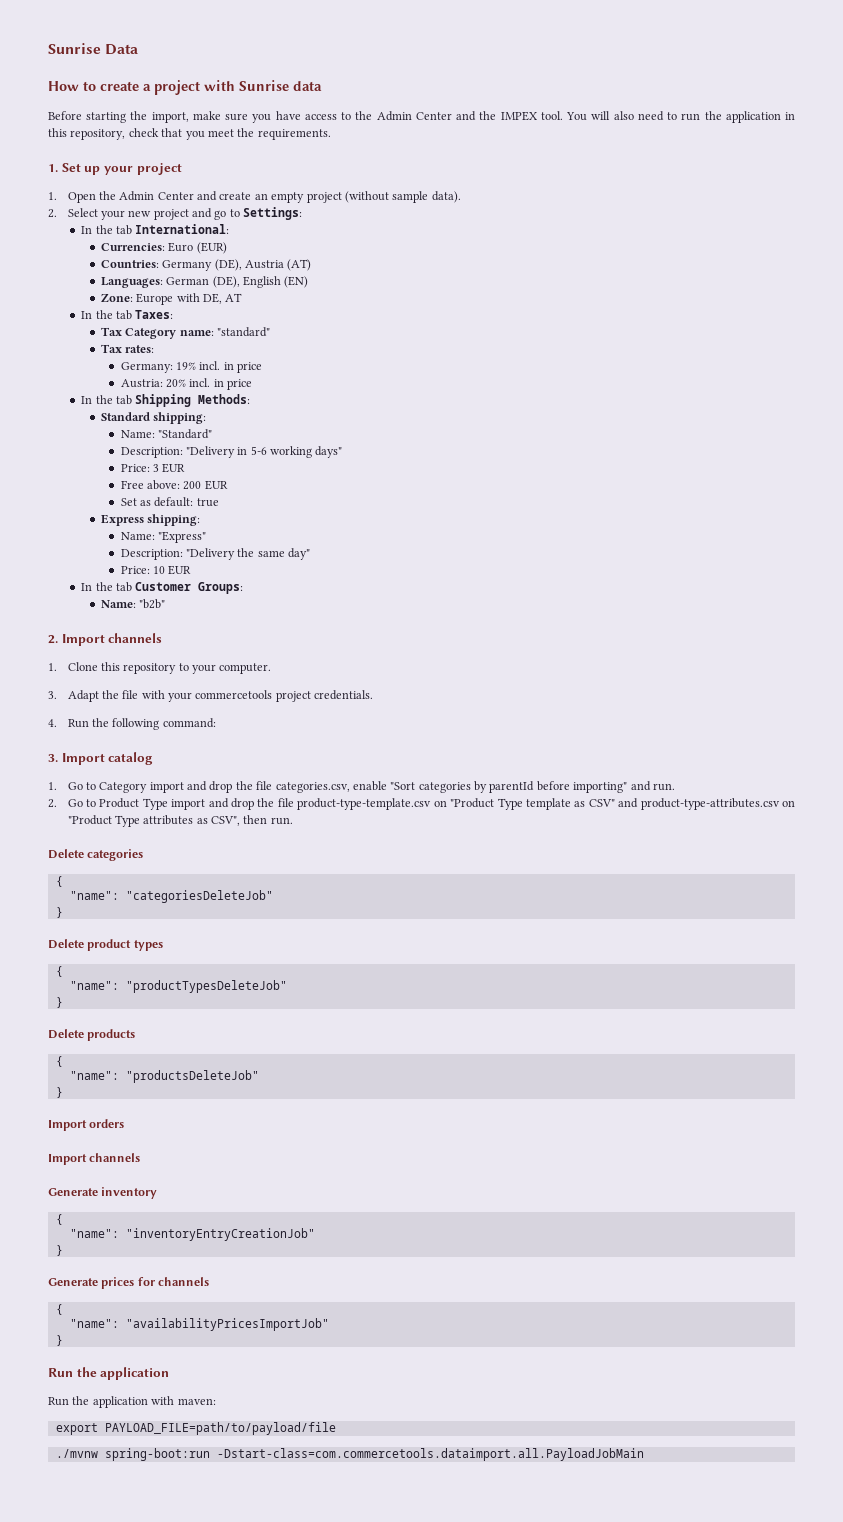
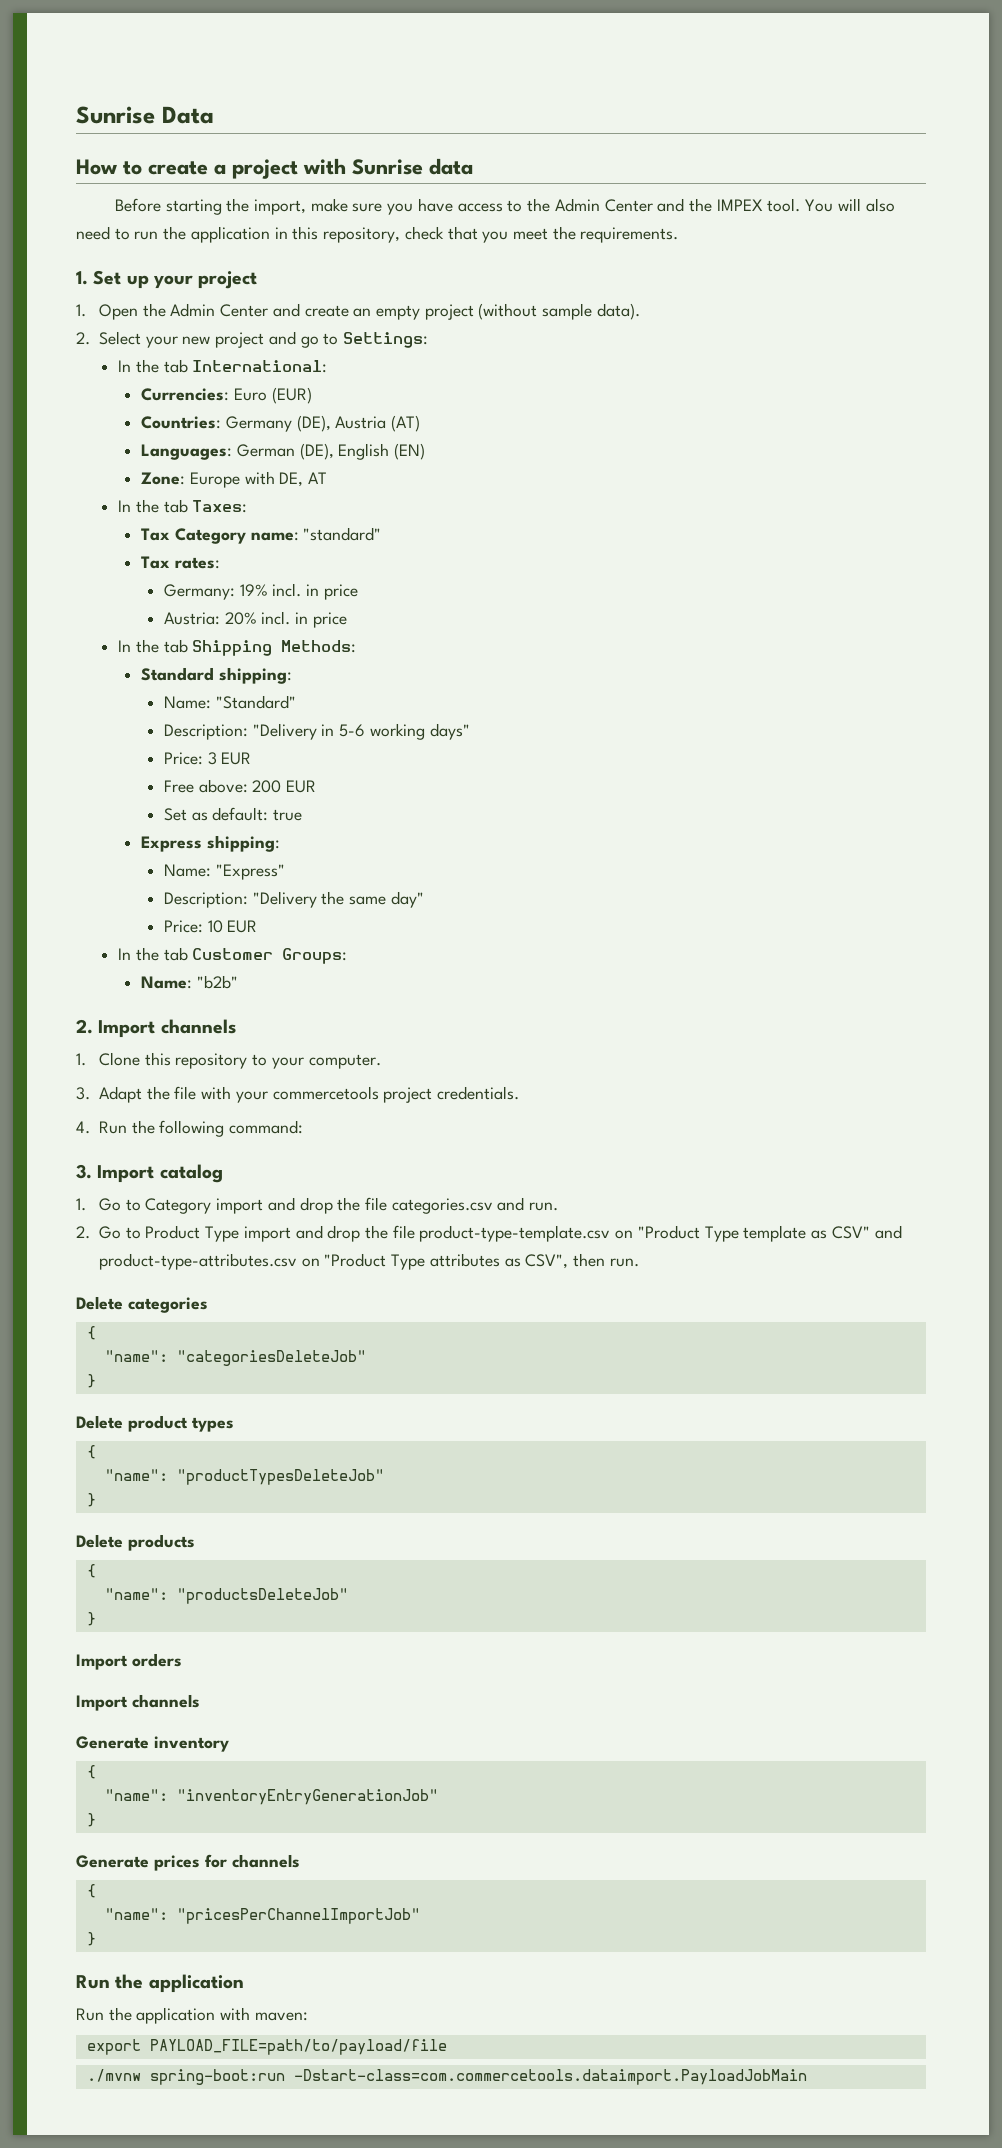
- 1. Go to Category import and drop the file categories.csv, enable "Sort categories by parentId before importing" and run.
+ 1. Go to Category import and drop the file categories.csv and run.
- "name": "inventoryEntryCreationJob"
+ "name": "inventoryEntryGenerationJob"
- "name": "availabilityPricesImportJob"
+ "name": "pricesPerChannelImportJob"
- ./mvnw spring-boot:run -Dstart-class=com.commercetools.dataimport.all.PayloadJobMain
+ ./mvnw spring-boot:run -Dstart-class=com.commercetools.dataimport.PayloadJobMain

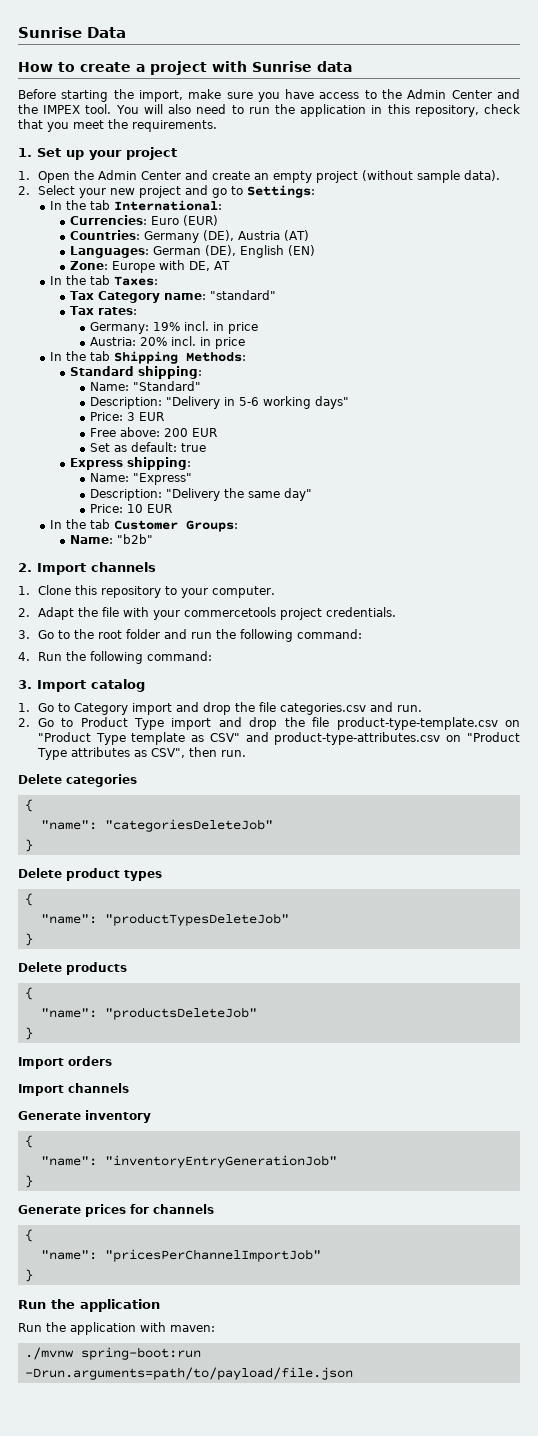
- 3. Adapt the file with your commercetools project credentials.
+ 2. Adapt the file with your commercetools project credentials.
+ 3. Go to the root folder and run the following command:
- export PAYLOAD_FILE=path/to/payload/file
- ./mvnw spring-boot:run -Dstart-class=com.commercetools.dataimport.PayloadJobMain
+ ./mvnw spring-boot:run -Drun.arguments=path/to/payload/file.json

